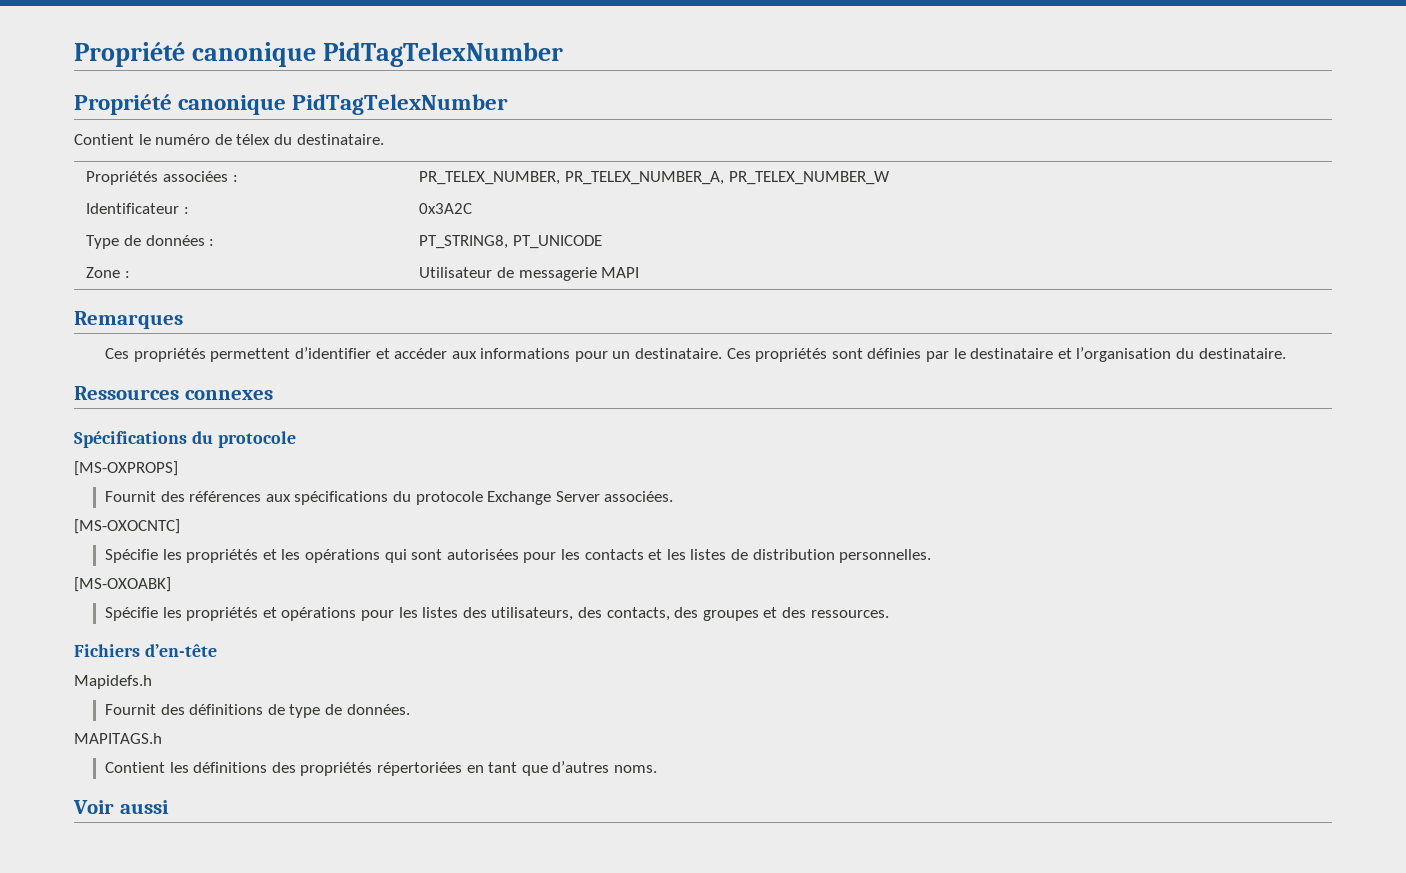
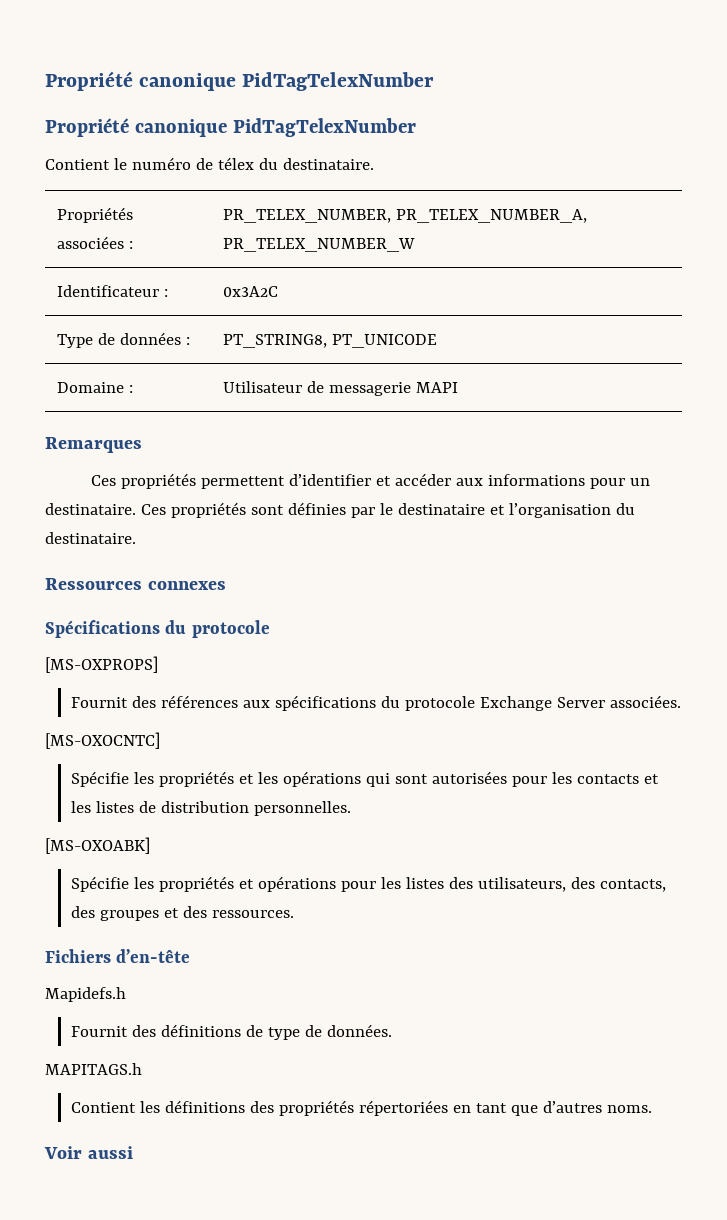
- Zone : | Utilisateur de messagerie MAPI
+ Domaine : | Utilisateur de messagerie MAPI

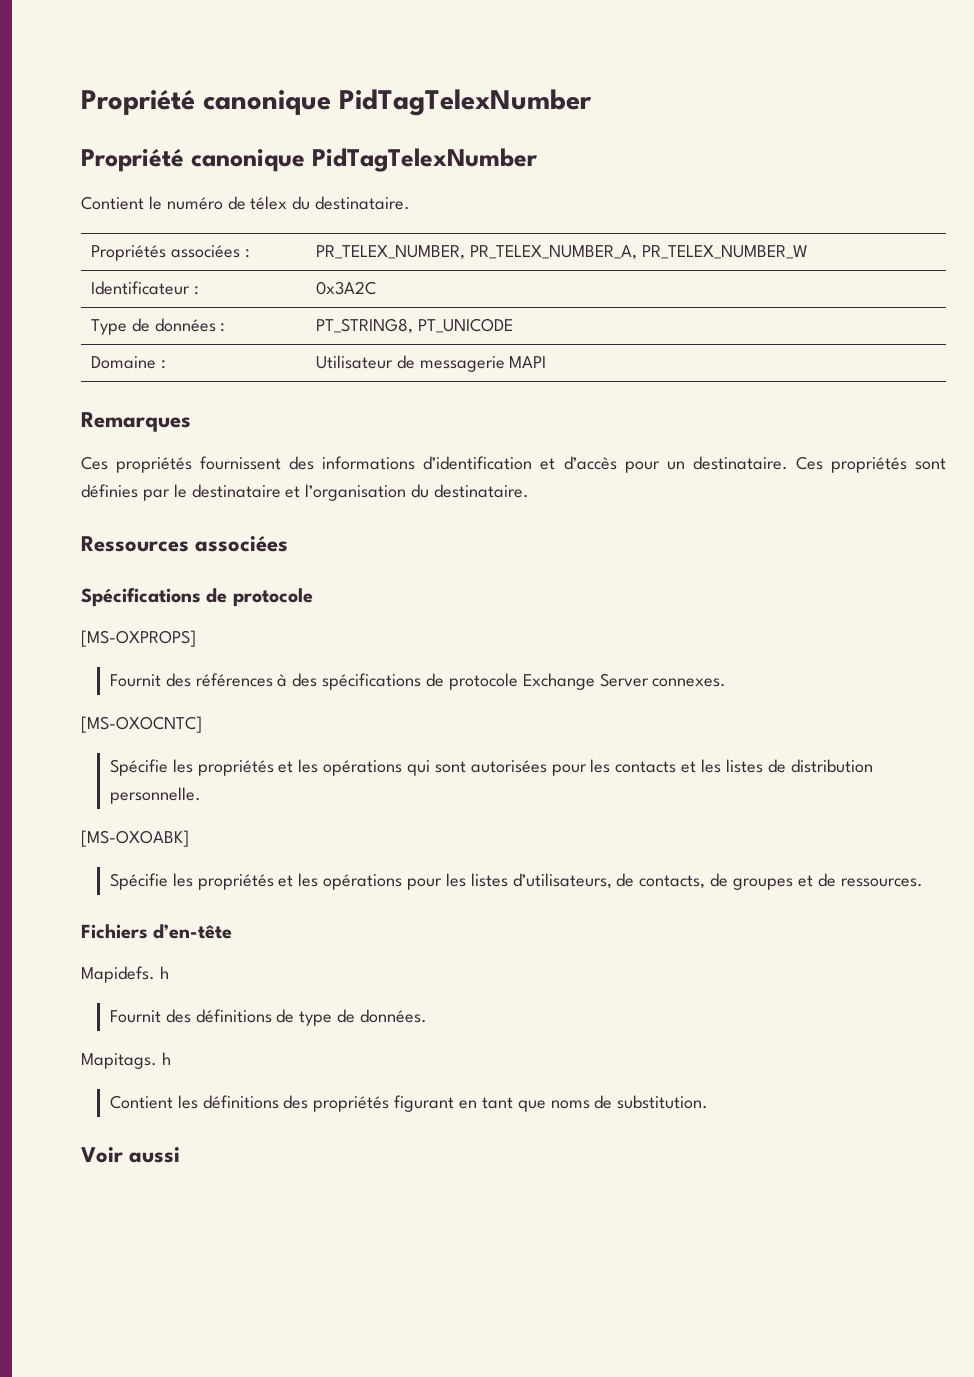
- Ces propriétés permettent d’identifier et accéder aux informations pour un destinataire.
+ Ces propriétés fournissent des informations d’identification et d’accès pour un destinataire.
- Ressources connexes
+ Ressources associées
- Spécifications du protocole
+ Spécifications de protocole
- Fournit des références aux spécifications du protocole Exchange Server associées.
+ Fournit des références à des spécifications de protocole Exchange Server connexes.
- Spécifie les propriétés et les opérations qui sont autorisées pour les contacts et les listes de distribution personnelles.
+ Spécifie les propriétés et les opérations qui sont autorisées pour les contacts et les listes de distribution personnelle.
- Spécifie les propriétés et opérations pour les listes des utilisateurs, des contacts, des groupes et des ressources.
+ Spécifie les propriétés et les opérations pour les listes d’utilisateurs, de contacts, de groupes et de ressources.
- Mapidefs.h
+ Mapidefs. h
- MAPITAGS.h
+ Mapitags. h
- Contient les définitions des propriétés répertoriées en tant que d’autres noms.
+ Contient les définitions des propriétés figurant en tant que noms de substitution.

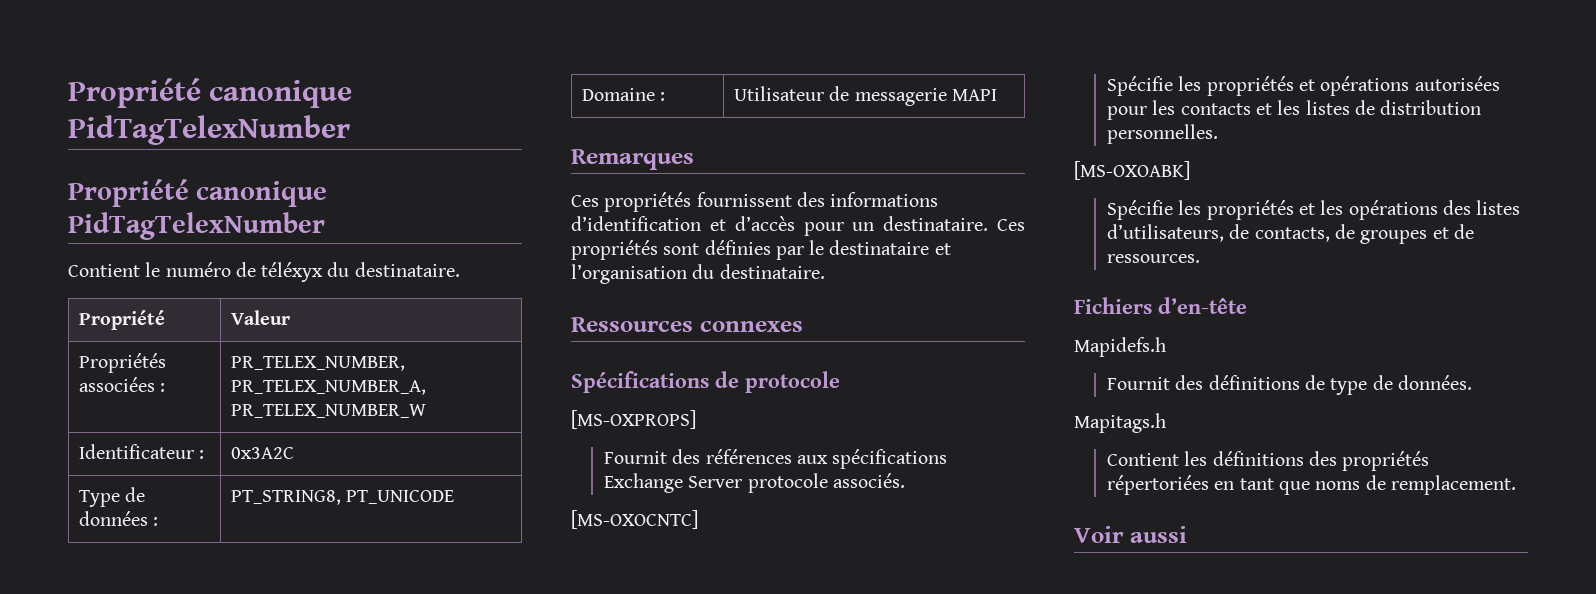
- Contient le numéro de télex du destinataire.
+ Contient le numéro de téléxyx du destinataire.
+ Propriété | Valeur
- Ressources associées
+ Ressources connexes
- Fournit des références à des spécifications de protocole Exchange Server connexes.
+ Fournit des références aux spécifications Exchange Server protocole associés.
- Spécifie les propriétés et les opérations qui sont autorisées pour les contacts et les listes de distribution personnelle.
+ Spécifie les propriétés et opérations autorisées pour les contacts et les listes de distribution personnelles.
- Spécifie les propriétés et les opérations pour les listes d’utilisateurs, de contacts, de groupes et de ressources.
+ Spécifie les propriétés et les opérations des listes d’utilisateurs, de contacts, de groupes et de ressources.
- Mapidefs. h
+ Mapidefs.h
- Mapitags. h
+ Mapitags.h
- Contient les définitions des propriétés figurant en tant que noms de substitution.
+ Contient les définitions des propriétés répertoriées en tant que noms de remplacement.

